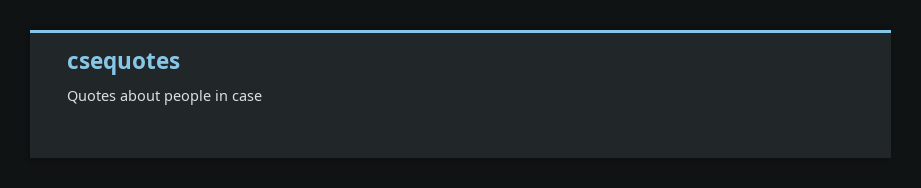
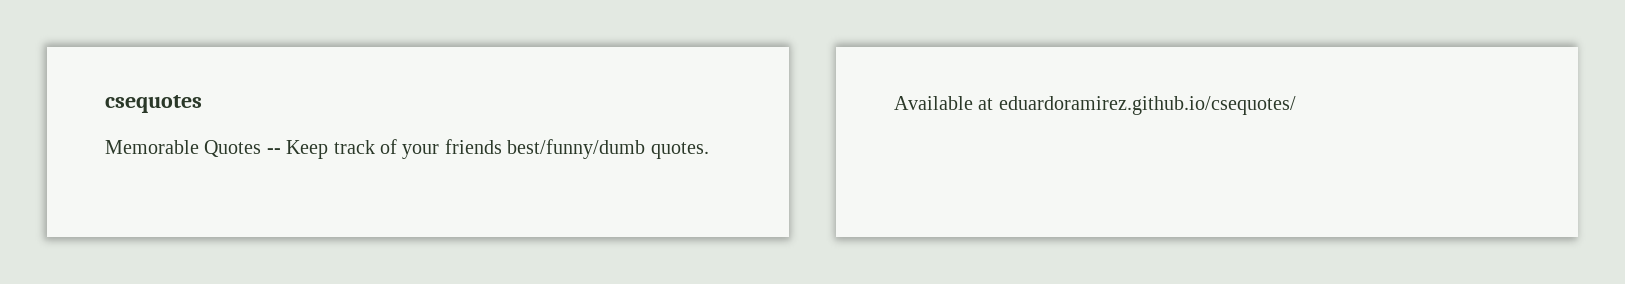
- Quotes about people in case
+ Memorable Quotes -- Keep track of your friends best/funny/dumb quotes. Available at eduardoramirez.github.io/csequotes/

